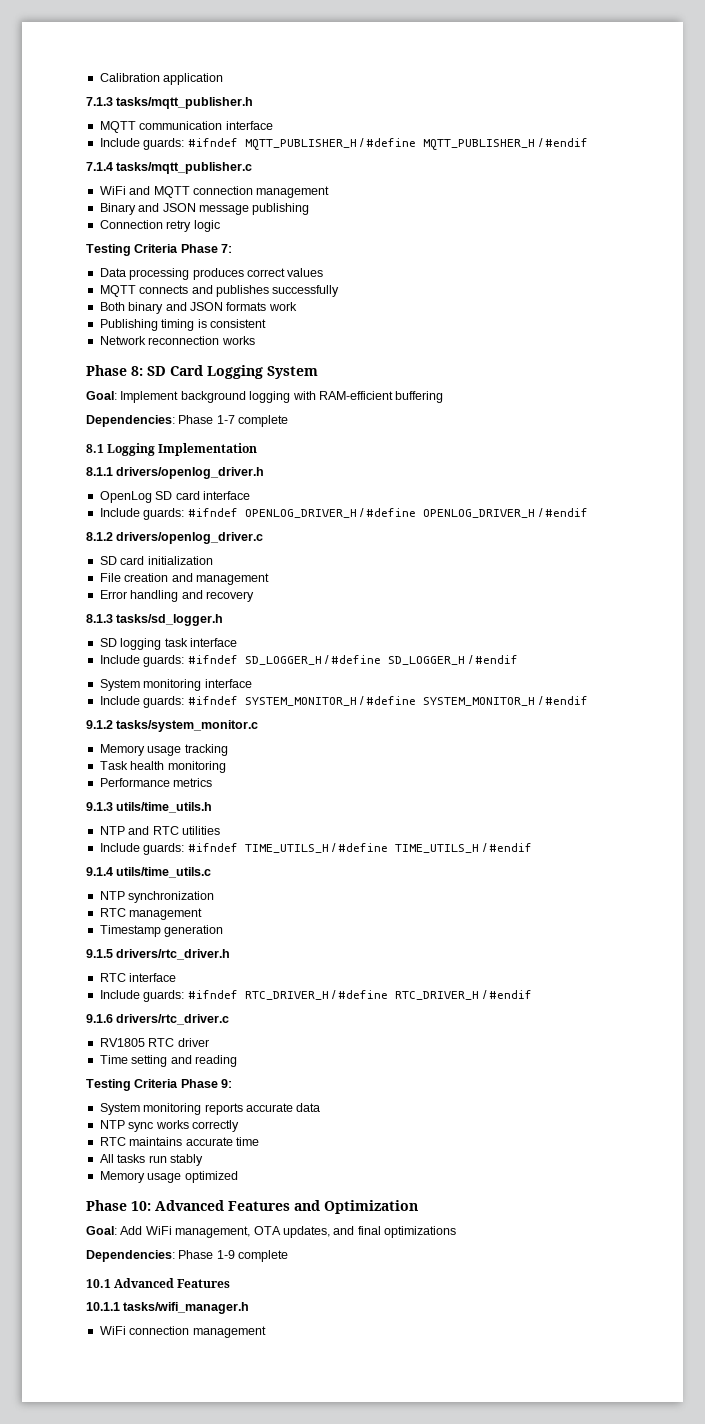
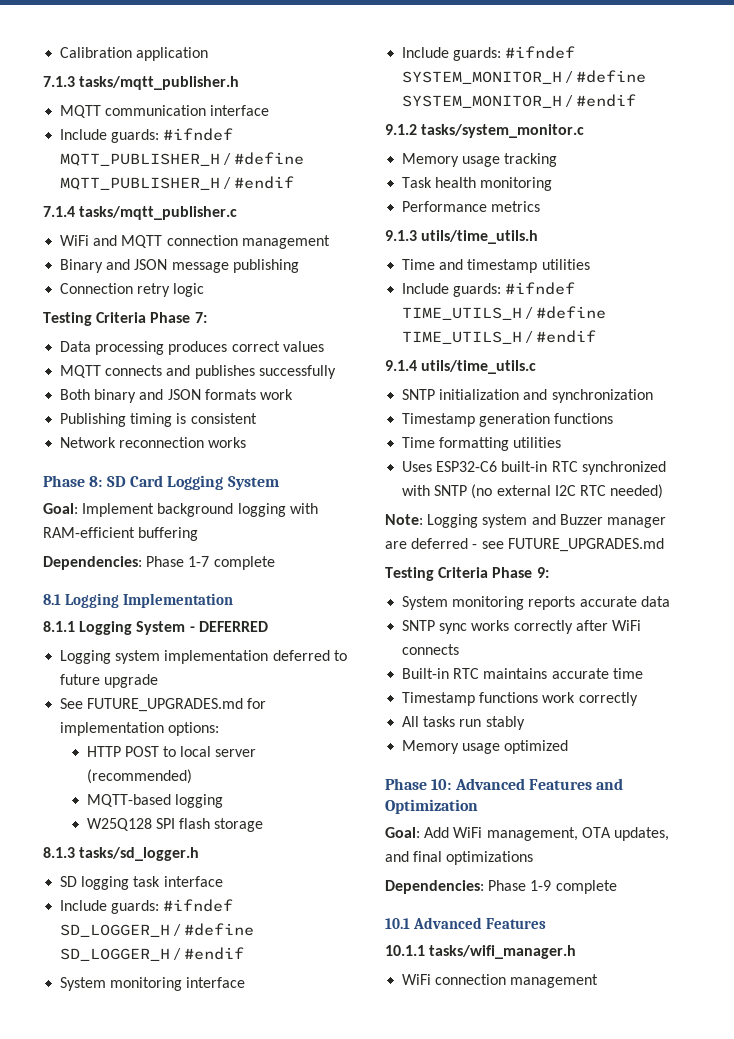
- 8.1.1 drivers/openlog_driver.h
- OpenLog SD card interface
- Include guards: #ifndef OPENLOG_DRIVER_H / #define OPENLOG_DRIVER_H / #endif
- 8.1.2 drivers/openlog_driver.c
- SD card initialization
- File creation and management
- Error handling and recovery
+ 8.1.1 Logging System - DEFERRED
+ Logging system implementation deferred to future upgrade
+ See FUTURE_UPGRADES.md for implementation options:
+ HTTP POST to local server (recommended)
+ MQTT-based logging
+ W25Q128 SPI flash storage
- NTP and RTC utilities
+ Time and timestamp utilities
- NTP synchronization
+ SNTP initialization and synchronization
- RTC management
- Timestamp generation
- 9.1.5 drivers/rtc_driver.h
- RTC interface
- Include guards: #ifndef RTC_DRIVER_H / #define RTC_DRIVER_H / #endif
- 9.1.6 drivers/rtc_driver.c
- RV1805 RTC driver
- Time setting and reading
+ Timestamp generation functions
+ Time formatting utilities
+ Uses ESP32-C6 built-in RTC synchronized with SNTP (no external I2C RTC needed)
+ Note: Logging system and Buzzer manager are deferred - see FUTURE_UPGRADES.md
- NTP sync works correctly
- RTC maintains accurate time
+ SNTP sync works correctly after WiFi connects
+ Built-in RTC maintains accurate time
+ Timestamp functions work correctly

